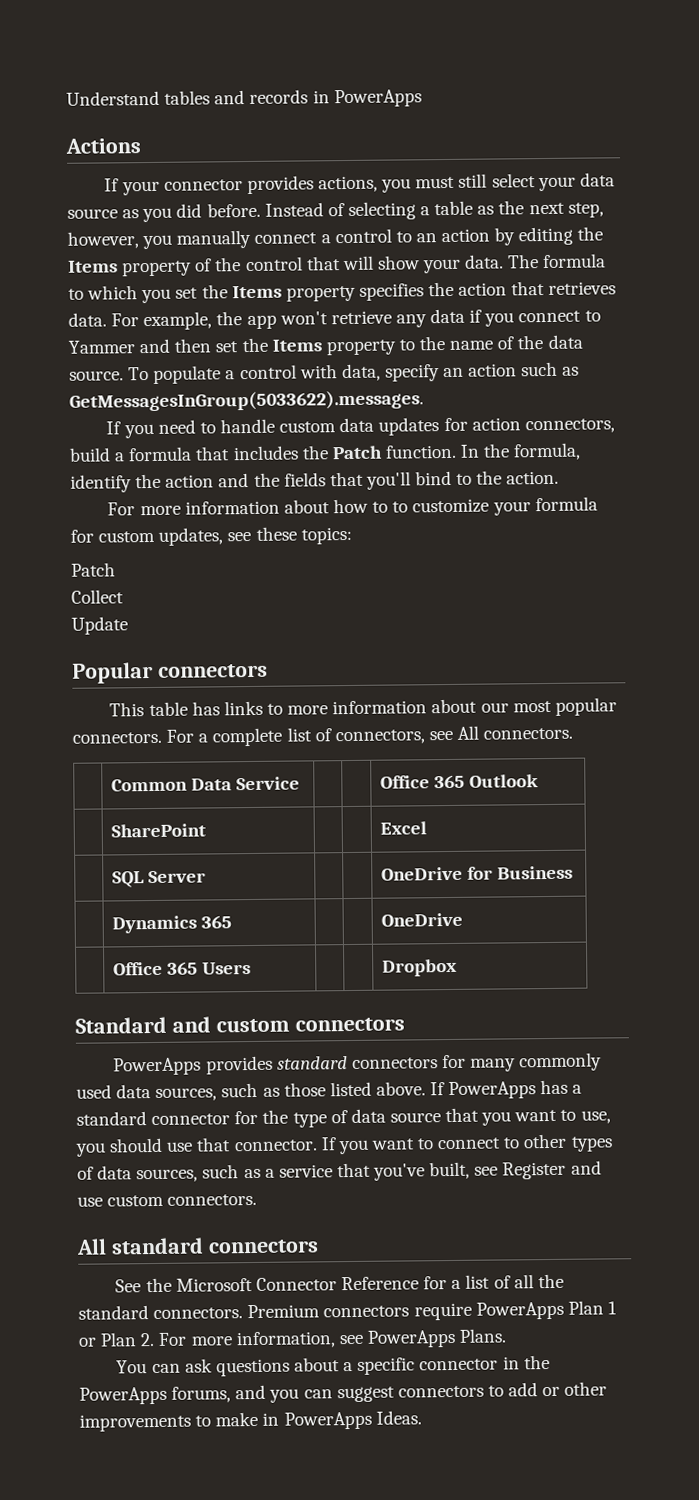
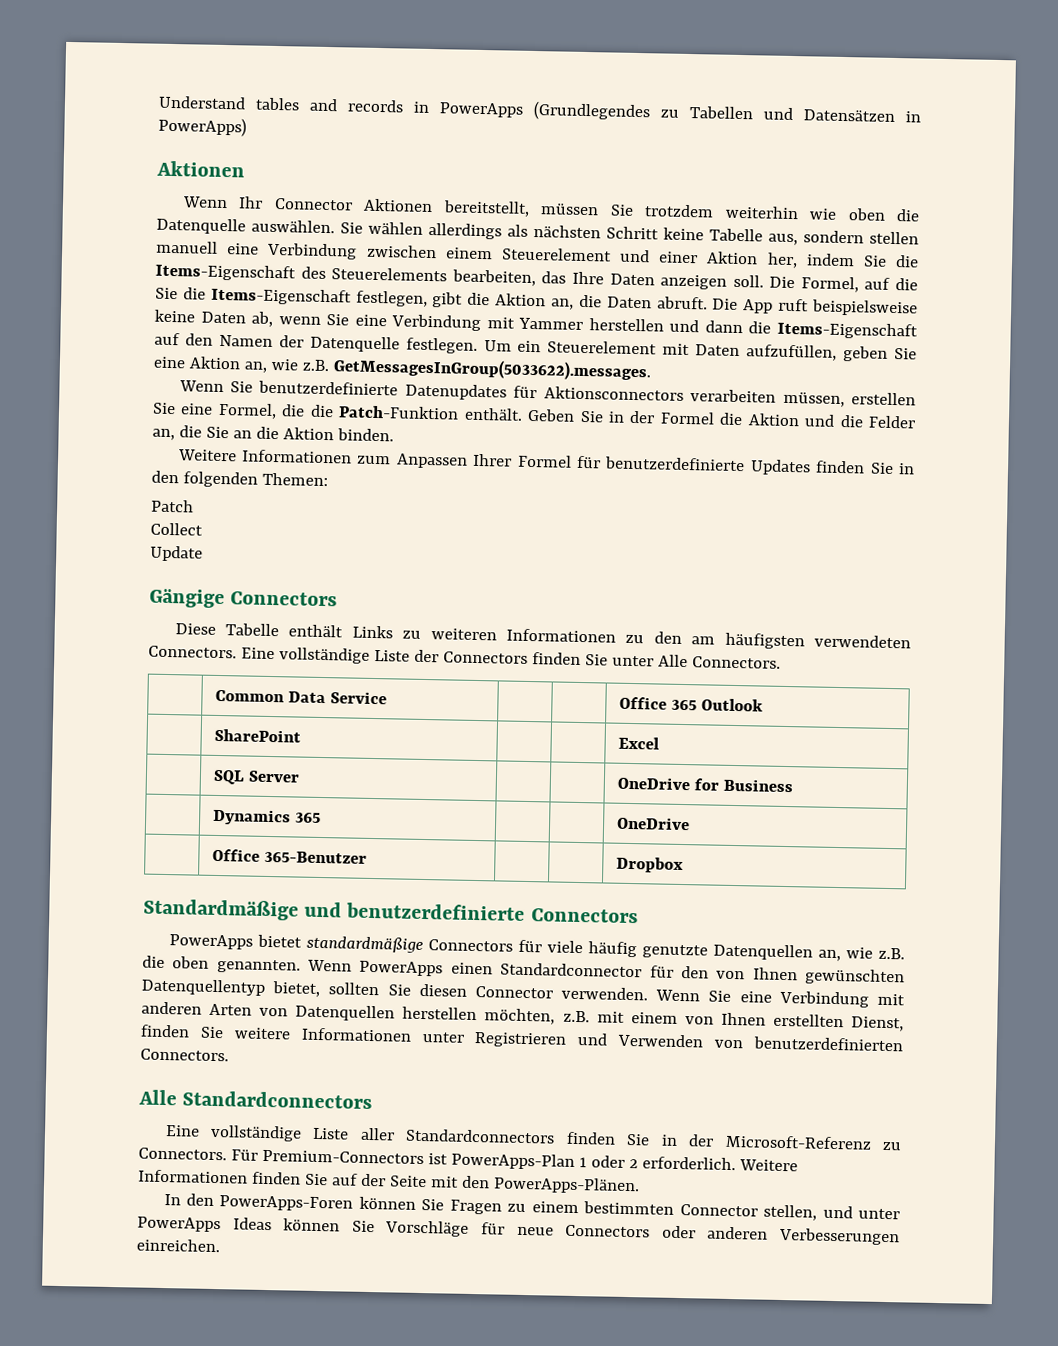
- Understand tables and records in PowerApps
- Actions
- If your connector provides actions, you must still select your data source as you did before. Instead of selecting a table as the next step, however, you manually connect a control to an action by editing the Items property of the control that will show your data. The formula to which you set the Items property specifies the action that retrieves data. For example, the app won't retrieve any data if you connect to Yammer and then set the Items property to the name of the data source. To populate a control with data, specify an action such as GetMessagesInGroup(5033622).messages.
- If you need to handle custom data updates for action connectors, build a formula that includes the Patch function. In the formula, identify the action and the fields that you'll bind to the action.
- For more information about how to to customize your formula for custom updates, see these topics:
+ Understand tables and records in PowerApps (Grundlegendes zu Tabellen und Datensätzen in PowerApps)
+ Aktionen
+ Wenn Ihr Connector Aktionen bereitstellt, müssen Sie trotzdem weiterhin wie oben die Datenquelle auswählen. Sie wählen allerdings als nächsten Schritt keine Tabelle aus, sondern stellen manuell eine Verbindung zwischen einem Steuerelement und einer Aktion her, indem Sie die Items-Eigenschaft des Steuerelements bearbeiten, das Ihre Daten anzeigen soll. Die Formel, auf die Sie die Items-Eigenschaft festlegen, gibt die Aktion an, die Daten abruft. Die App ruft beispielsweise keine Daten ab, wenn Sie eine Verbindung mit Yammer herstellen und dann die Items-Eigenschaft auf den Namen der Datenquelle festlegen. Um ein Steuerelement mit Daten aufzufüllen, geben Sie eine Aktion an, wie z.B. GetMessagesInGroup(5033622).messages.
+ Wenn Sie benutzerdefinierte Datenupdates für Aktionsconnectors verarbeiten müssen, erstellen Sie eine Formel, die die Patch-Funktion enthält. Geben Sie in der Formel die Aktion und die Felder an, die Sie an die Aktion binden.
+ Weitere Informationen zum Anpassen Ihrer Formel für benutzerdefinierte Updates finden Sie in den folgenden Themen:
  Patch
  Collect
  Update
- Popular connectors
- This table has links to more information about our most popular connectors. For a complete list of connectors, see All connectors.
+ Gängige Connectors
+ Diese Tabelle enthält Links zu weiteren Informationen zu den am häufigsten verwendeten Connectors. Eine vollständige Liste der Connectors finden Sie unter Alle Connectors.
- | Office 365 Users | | | Dropbox
+ | Office 365-Benutzer | | | Dropbox
- Standard and custom connectors
- PowerApps provides standard connectors for many commonly used data sources, such as those listed above. If PowerApps has a standard connector for the type of data source that you want to use, you should use that connector. If you want to connect to other types of data sources, such as a service that you've built, see Register and use custom connectors.
- All standard connectors
- See the Microsoft Connector Reference for a list of all the standard connectors. Premium connectors require PowerApps Plan 1 or Plan 2. For more information, see PowerApps Plans.
- You can ask questions about a specific connector in the PowerApps forums, and you can suggest connectors to add or other improvements to make in PowerApps Ideas.
+ Standardmäßige und benutzerdefinierte Connectors
+ PowerApps bietet standardmäßige Connectors für viele häufig genutzte Datenquellen an, wie z.B. die oben genannten. Wenn PowerApps einen Standardconnector für den von Ihnen gewünschten Datenquellentyp bietet, sollten Sie diesen Connector verwenden. Wenn Sie eine Verbindung mit anderen Arten von Datenquellen herstellen möchten, z.B. mit einem von Ihnen erstellten Dienst, finden Sie weitere Informationen unter Registrieren und Verwenden von benutzerdefinierten Connectors.
+ Alle Standardconnectors
+ Eine vollständige Liste aller Standardconnectors finden Sie in der Microsoft-Referenz zu Connectors. Für Premium-Connectors ist PowerApps-Plan 1 oder 2 erforderlich. Weitere Informationen finden Sie auf der Seite mit den PowerApps-Plänen.
+ In den PowerApps-Foren können Sie Fragen zu einem bestimmten Connector stellen, und unter PowerApps Ideas können Sie Vorschläge für neue Connectors oder anderen Verbesserungen einreichen.

